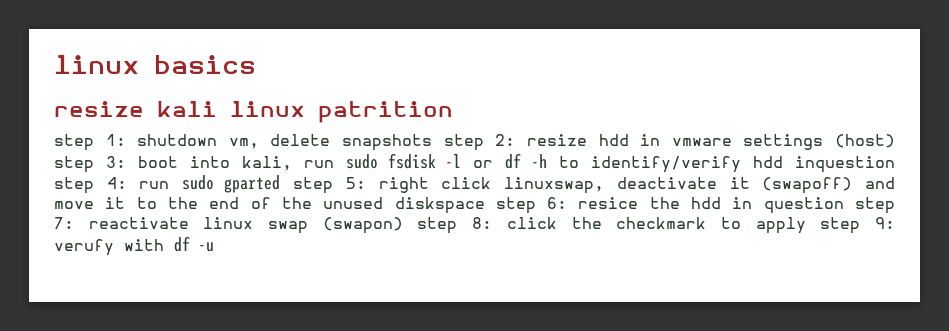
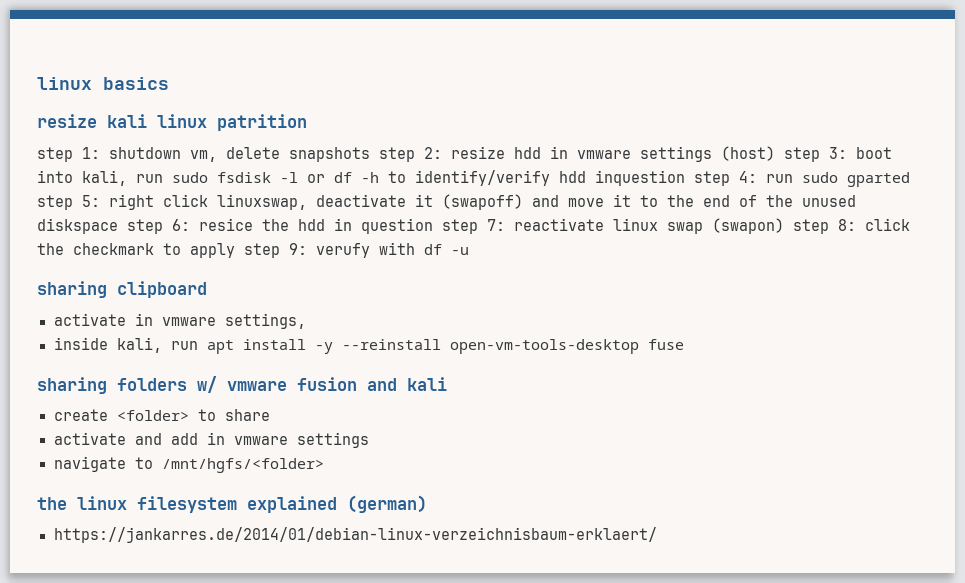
+ sharing clipboard
+ activate in vmware settings,
+ inside kali, run apt install -y --reinstall open-vm-tools-desktop fuse
+ sharing folders w/ vmware fusion and kali
+ create <folder> to share
+ activate and add in vmware settings
+ navigate to /mnt/hgfs/<folder>
+ the linux filesystem explained (german)
+ https://jankarres.de/2014/01/debian-linux-verzeichnisbaum-erklaert/

